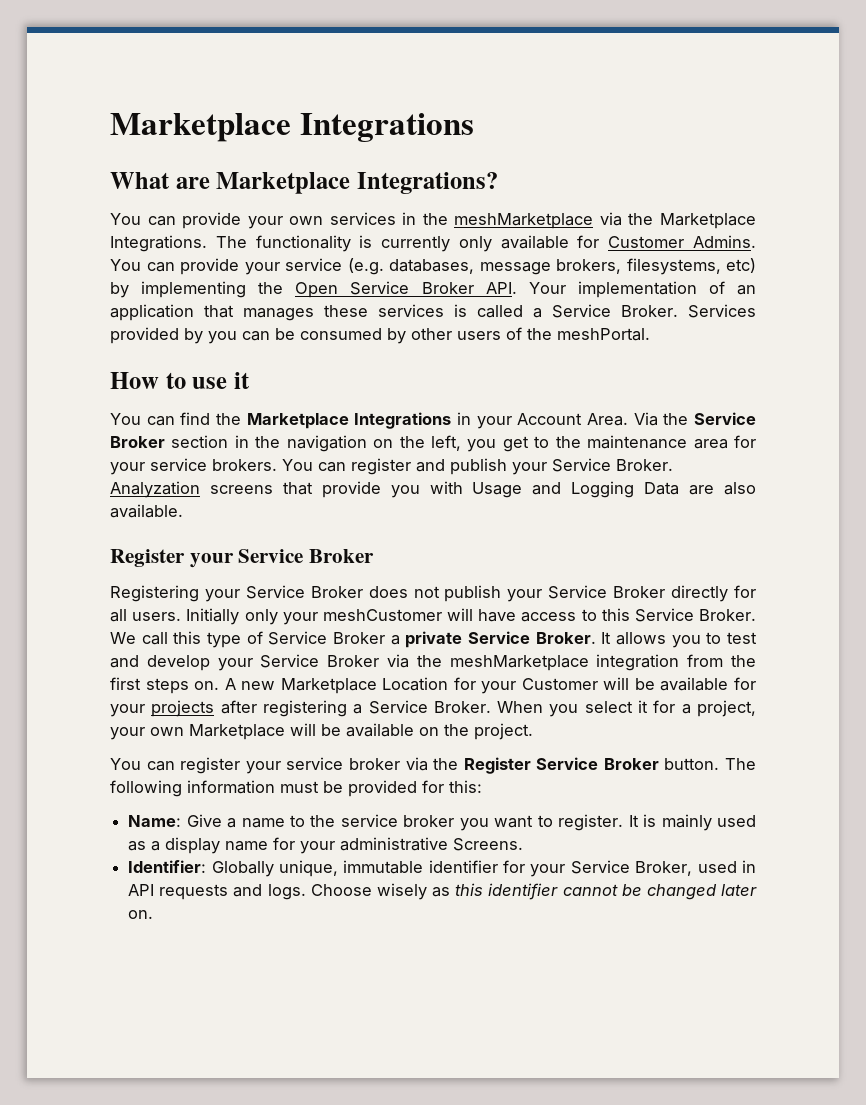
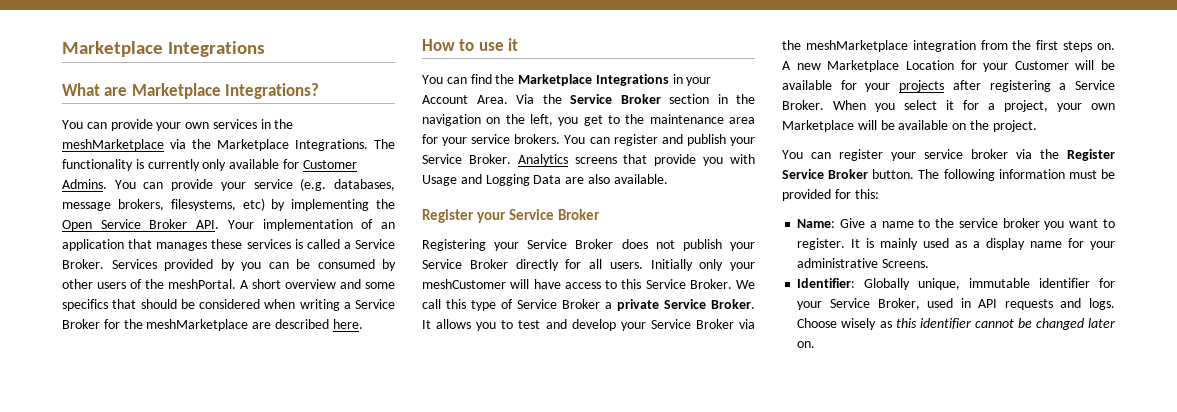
+ A short overview and some specifics that should be considered when writing a Service Broker for the meshMarketplace are described here.
- Analyzation screens that provide you with Usage and Logging Data are also available.
+ Analytics screens that provide you with Usage and Logging Data are also available.

